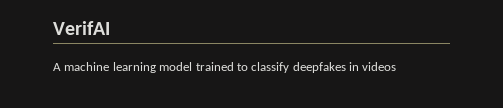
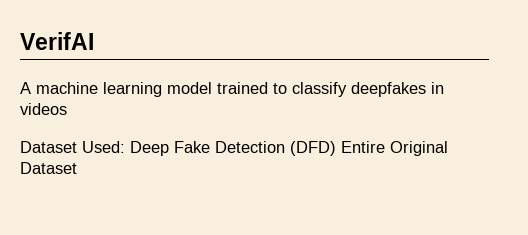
+ Dataset Used: Deep Fake Detection (DFD) Entire Original Dataset

